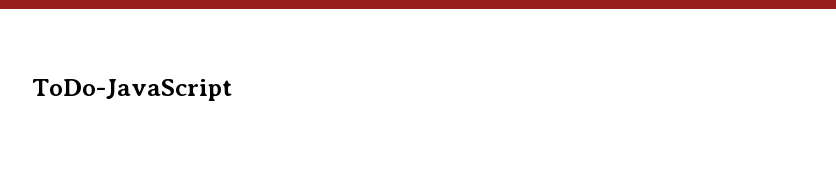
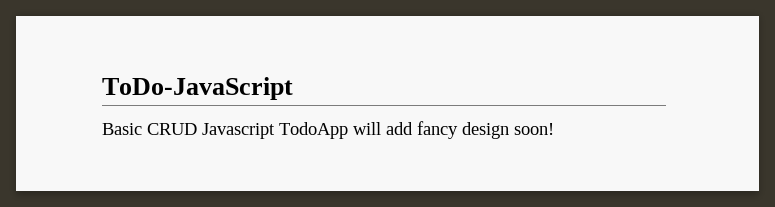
+ Basic CRUD Javascript TodoApp will add fancy design soon!

